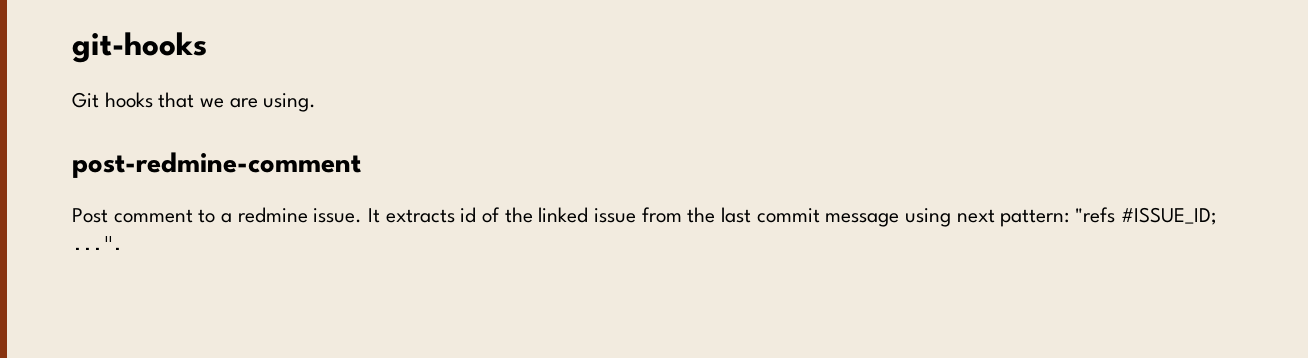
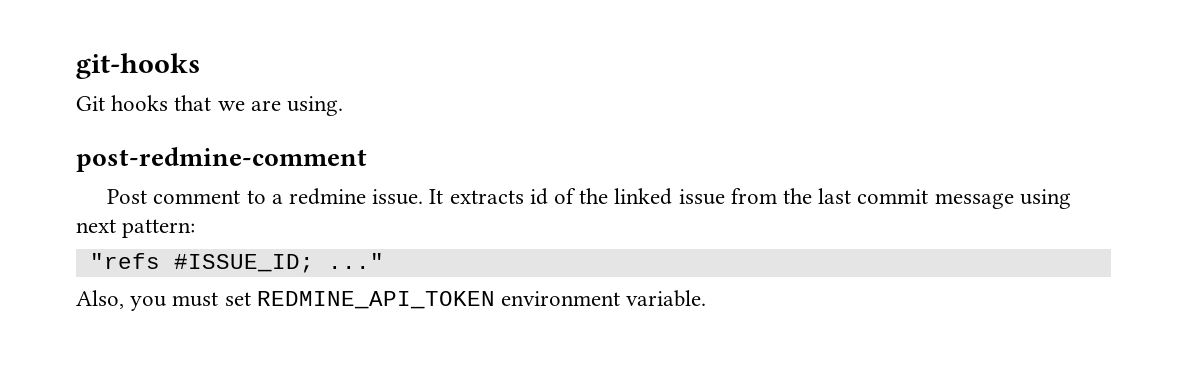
- It extracts id of the linked issue from the last commit message using next pattern: "refs #ISSUE_ID; ...".
+ It extracts id of the linked issue from the last commit message using next pattern:
+ "refs #ISSUE_ID; ..."
+ Also, you must set REDMINE_API_TOKEN environment variable.

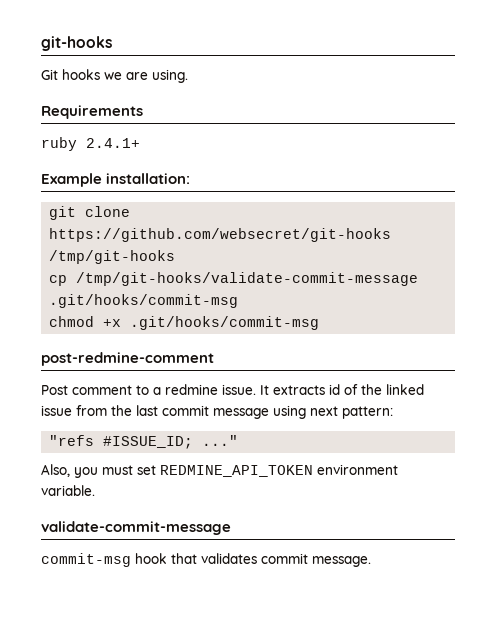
- Git hooks that we are using.
+ Git hooks we are using.
+ Requirements
+ ruby 2.4.1+
+ Example installation:
+ git clone https://github.com/websecret/git-hooks /tmp/git-hooks
+ cp /tmp/git-hooks/validate-commit-message .git/hooks/commit-msg
+ chmod +x .git/hooks/commit-msg
+ validate-commit-message
+ commit-msg hook that validates commit message.

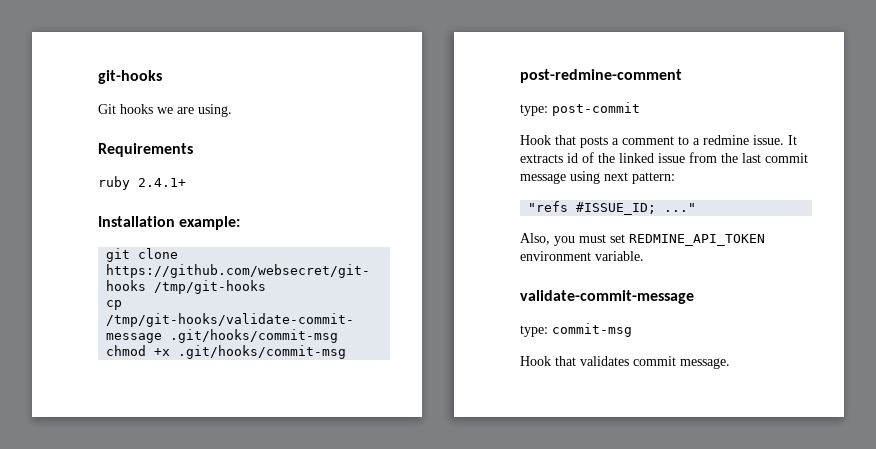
- Example installation:
+ Installation example:
- Post comment to a redmine issue.
+ type: post-commit
+ Hook that posts a comment to a redmine issue.
- commit-msg hook that validates commit message.
+ type: commit-msg
+ Hook that validates commit message.

